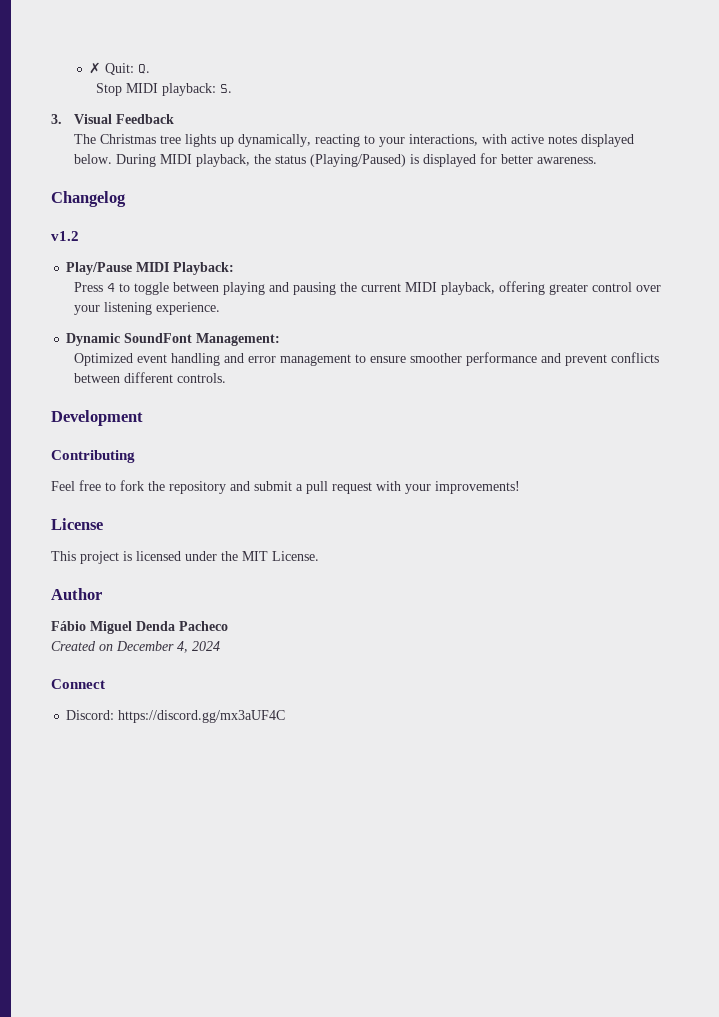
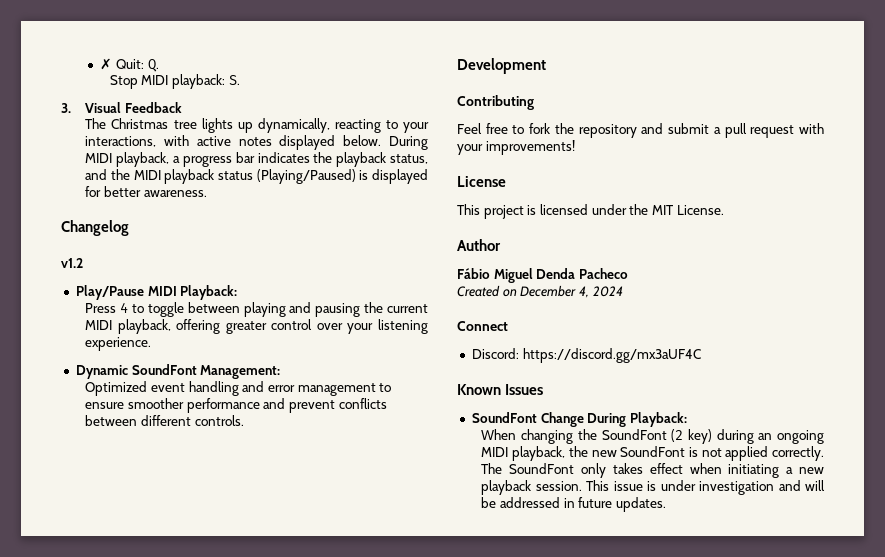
- During MIDI playback, the status (Playing/Paused) is displayed for better awareness.
+ During MIDI playback, a progress bar indicates the playback status, and the MIDI playback status (Playing/Paused) is displayed for better awareness.
+ Known Issues
+ SoundFont Change During Playback:
+ When changing the SoundFont (2 key) during an ongoing MIDI playback, the new SoundFont is not applied correctly. The SoundFont only takes effect when initiating a new playback session. This issue is under investigation and will be addressed in future updates.

